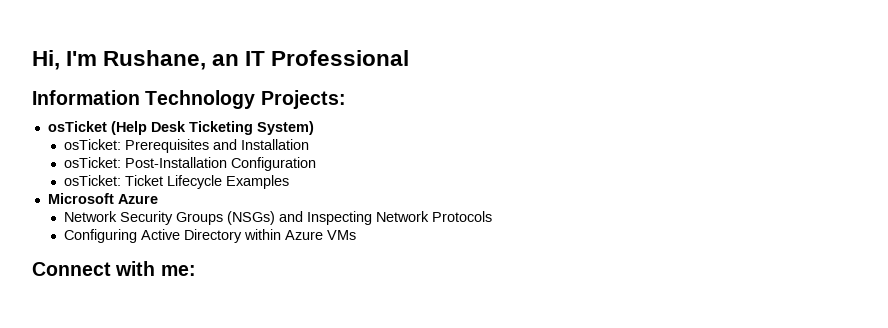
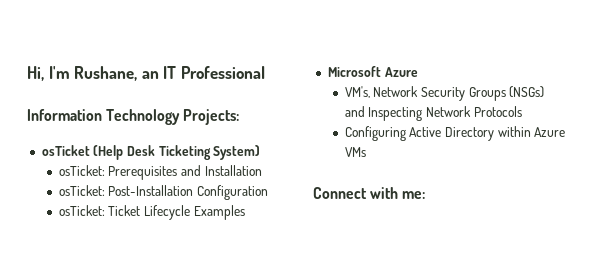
- Network Security Groups (NSGs) and Inspecting Network Protocols
+ VM's, Network Security Groups (NSGs) and Inspecting Network Protocols

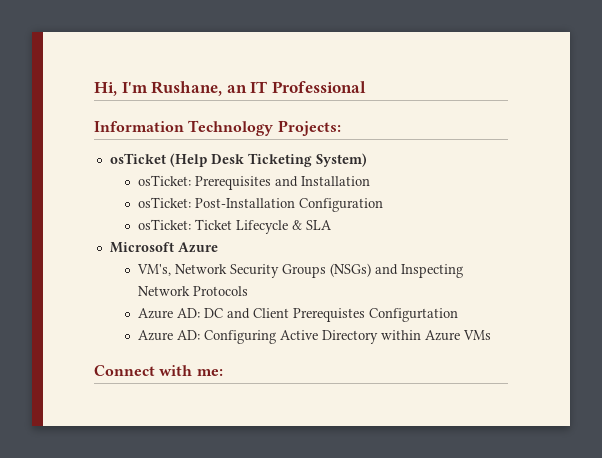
- osTicket: Ticket Lifecycle Examples
+ osTicket: Ticket Lifecycle & SLA
- Configuring Active Directory within Azure VMs
+ Azure AD: DC and Client Prerequistes Configurtation
+ Azure AD: Configuring Active Directory within Azure VMs

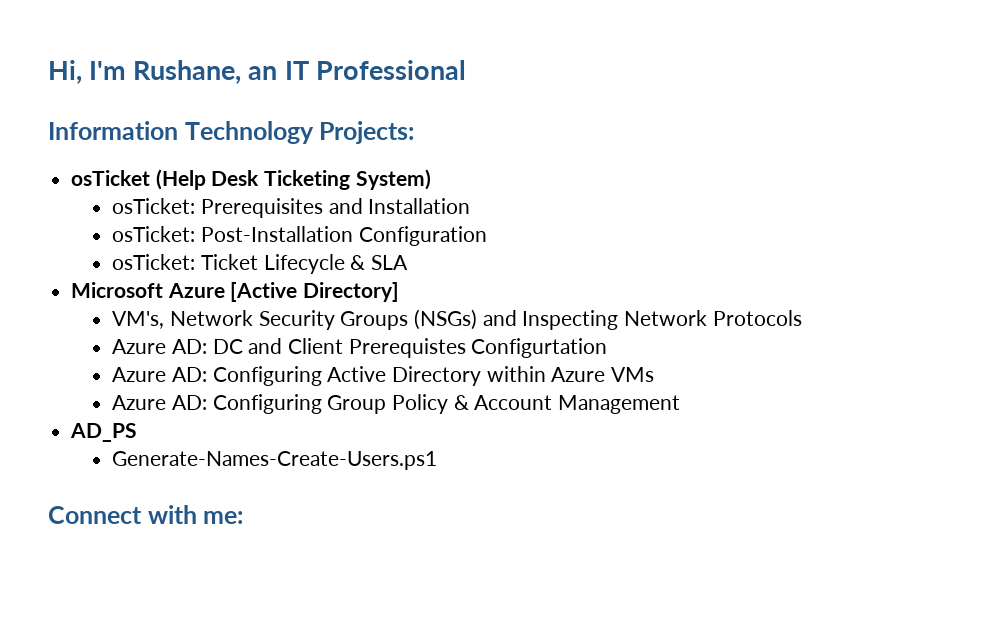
- Microsoft Azure
+ Microsoft Azure [Active Directory]
+ Azure AD: Configuring Group Policy & Account Management
+ AD_PS
+ Generate-Names-Create-Users.ps1

